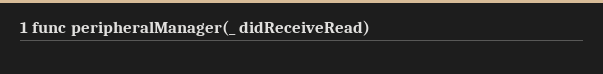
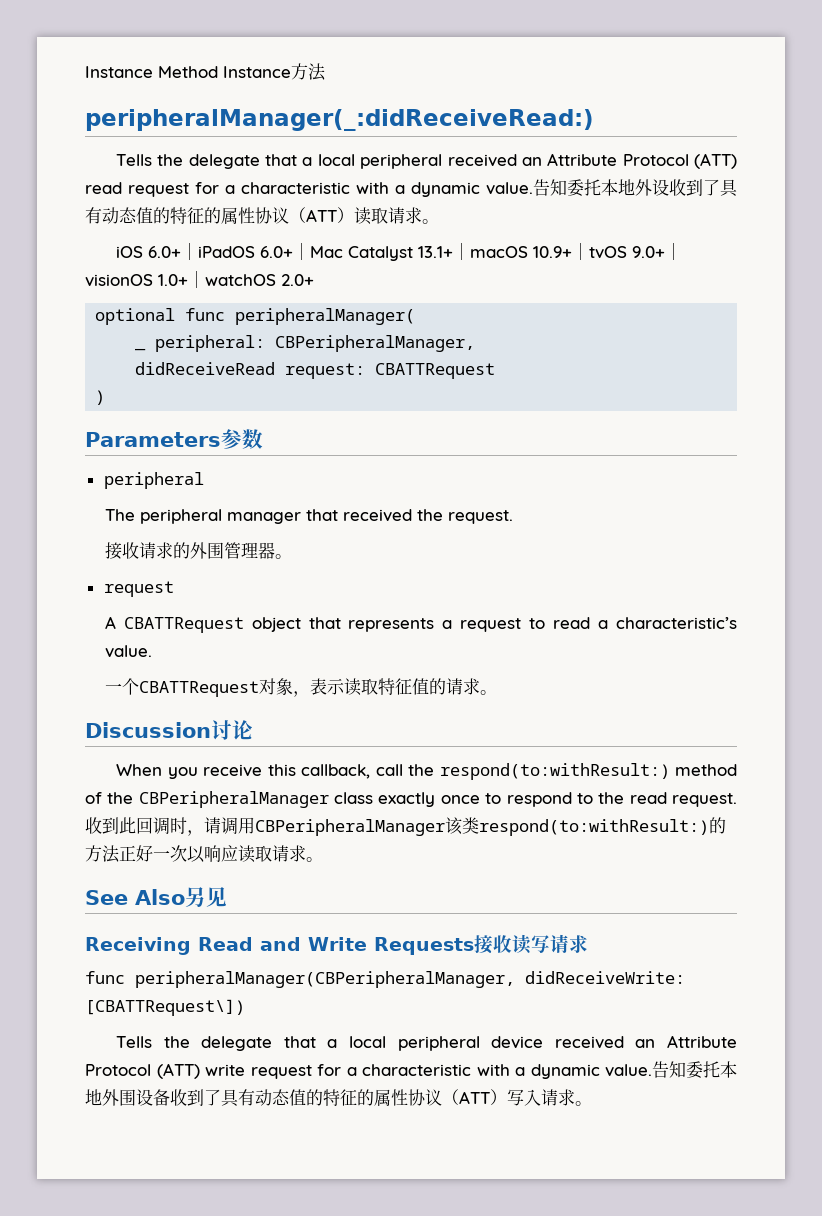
- 1 func peripheralManager(_ didReceiveRead)
+ Instance Method Instance方法
+ peripheralManager(_:didReceiveRead:)
+ Tells the delegate that a local peripheral received an Attribute Protocol (ATT) read request for a characteristic with a dynamic value.告知委托本地外设收到了具有动态值的特征的属性协议（ATT）读取请求。
+ iOS 6.0+｜iPadOS 6.0+｜Mac Catalyst 13.1+｜macOS 10.9+｜tvOS 9.0+｜visionOS 1.0+｜watchOS 2.0+
+ optional func peripheralManager(
+ _ peripheral: CBPeripheralManager,
+ didReceiveRead request: CBATTRequest
+ )
+ Parameters参数
+ peripheral
+ The peripheral manager that received the request.
+ 接收请求的外围管理器。
+ request
+ A CBATTRequest object that represents a request to read a characteristic’s value.
+ 一个CBATTRequest对象，表示读取特征值的请求。
+ Discussion讨论
+ When you receive this callback, call the respond(to:withResult:) method of the CBPeripheralManager class exactly once to respond to the read request.收到此回调时，请调用CBPeripheralManager该类respond(to:withResult:)的方法正好一次以响应读取请求。
+ See Also另见
+ Receiving Read and Write Requests接收读写请求
+ func peripheralManager(CBPeripheralManager, didReceiveWrite: [CBATTRequest\])
+ Tells the delegate that a local peripheral device received an Attribute Protocol (ATT) write request for a characteristic with a dynamic value.告知委托本地外围设备收到了具有动态值的特征的属性协议（ATT）写入请求。

